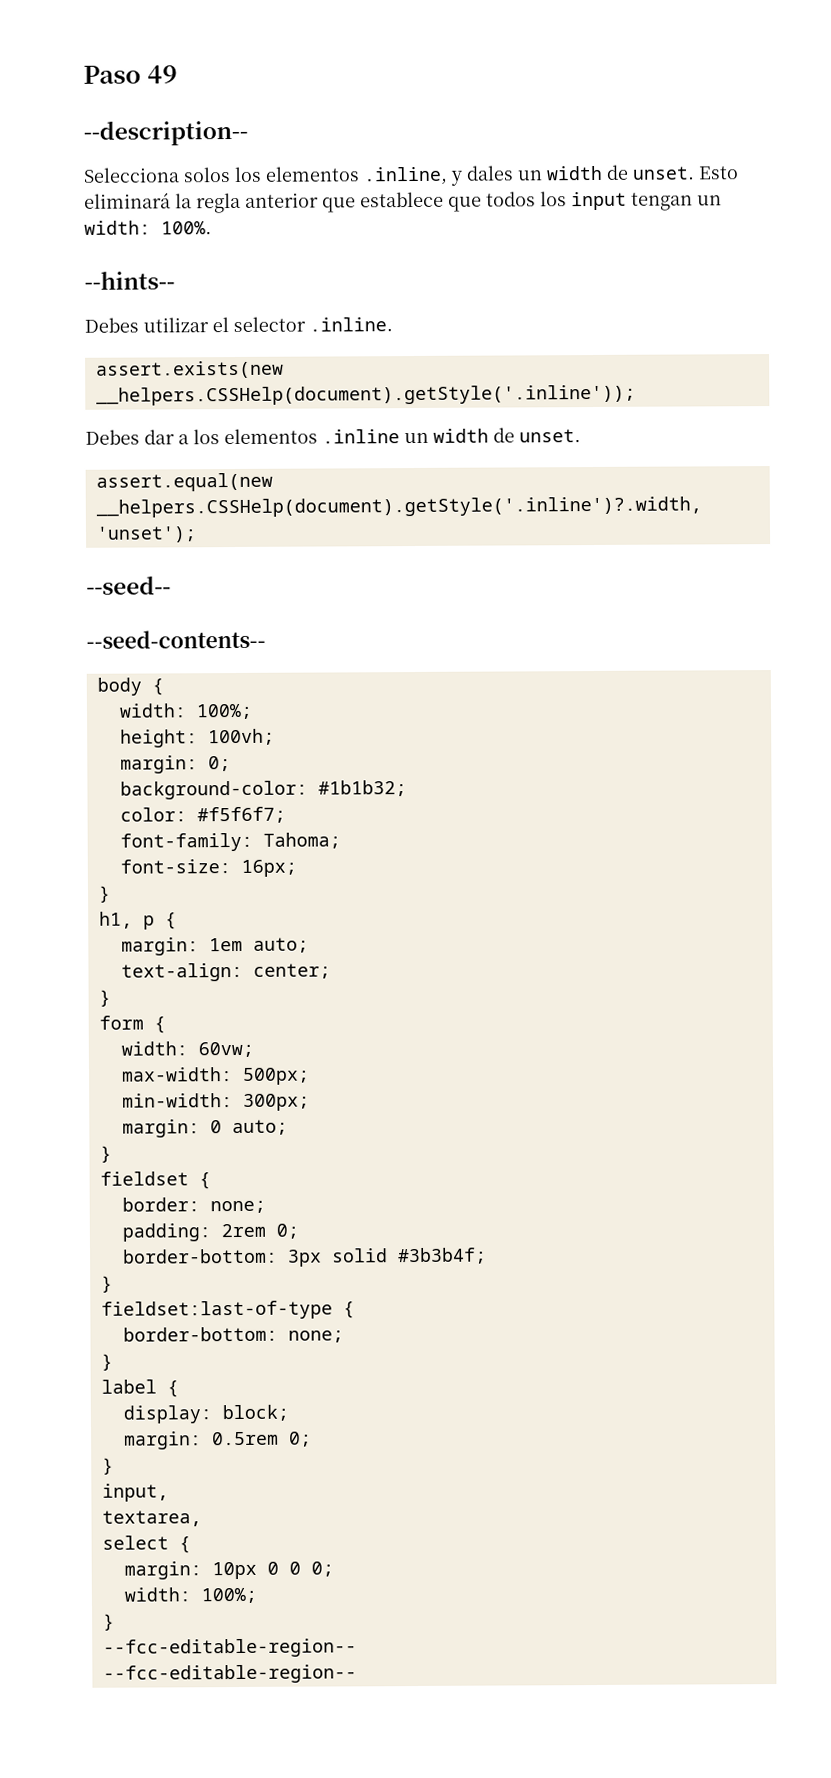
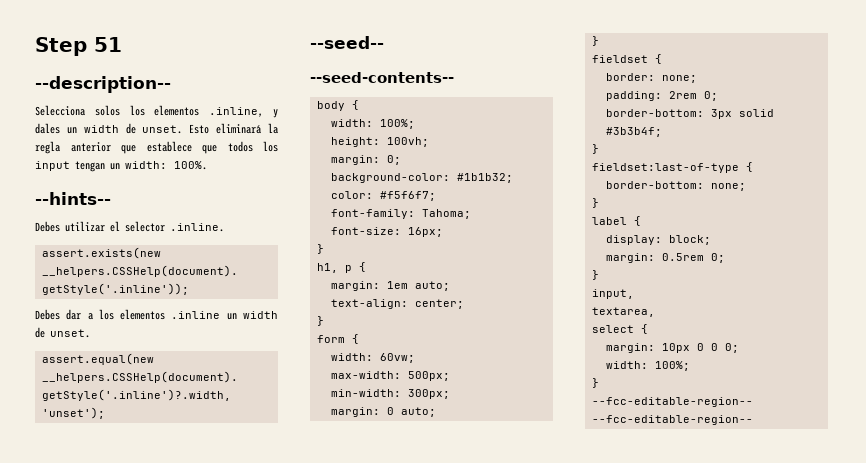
- Paso 49
+ Step 51

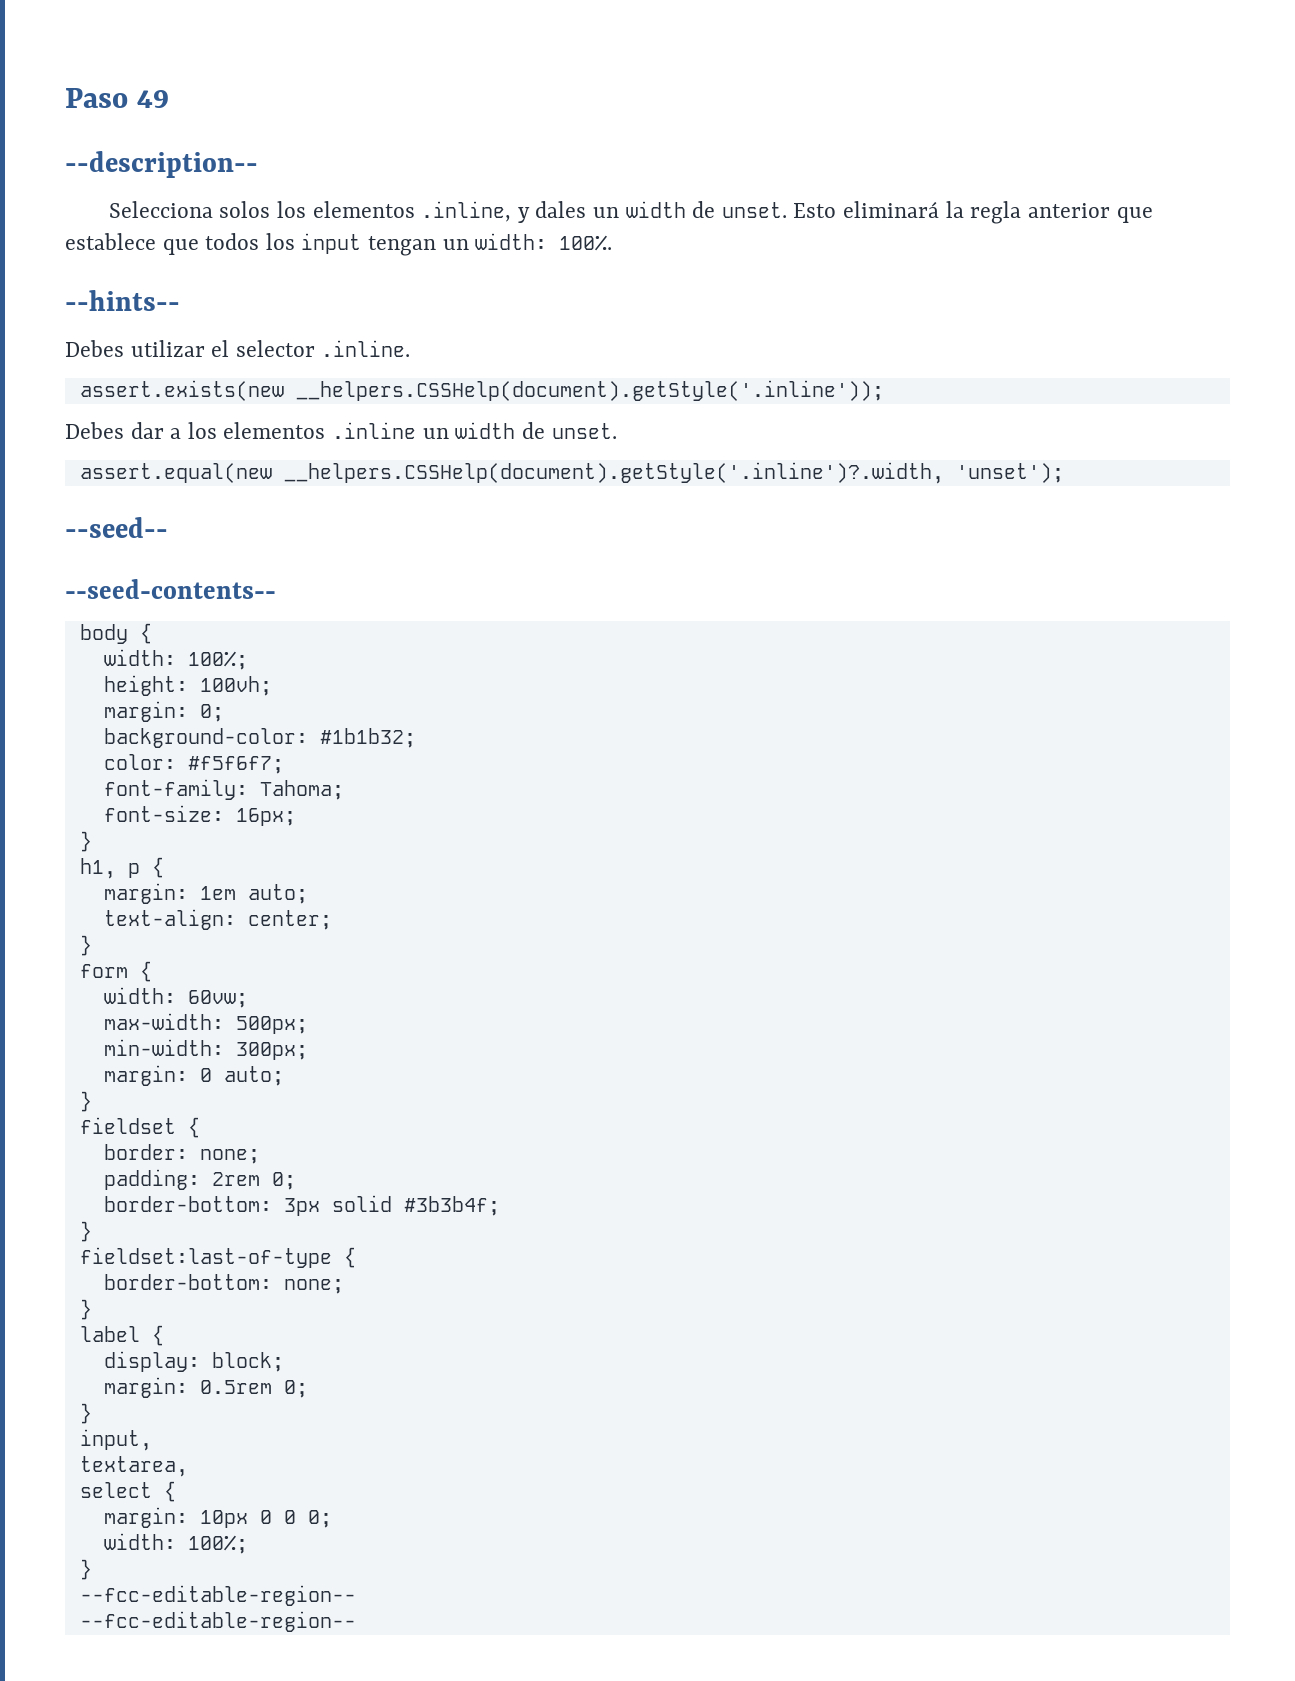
- Step 51
+ Paso 49

